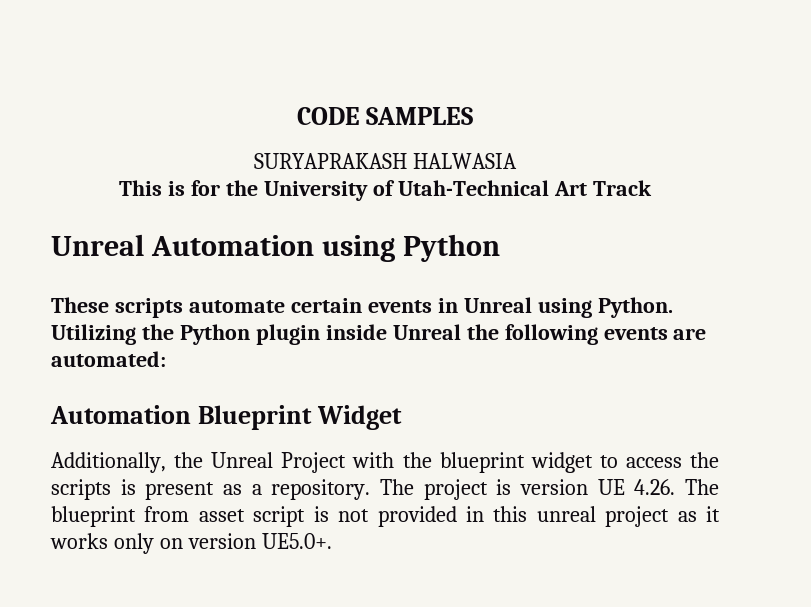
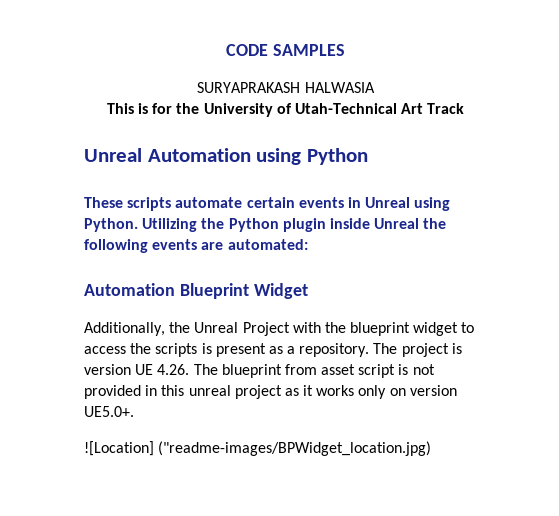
+ ![Location] ("readme-images/BPWidget_location.jpg)

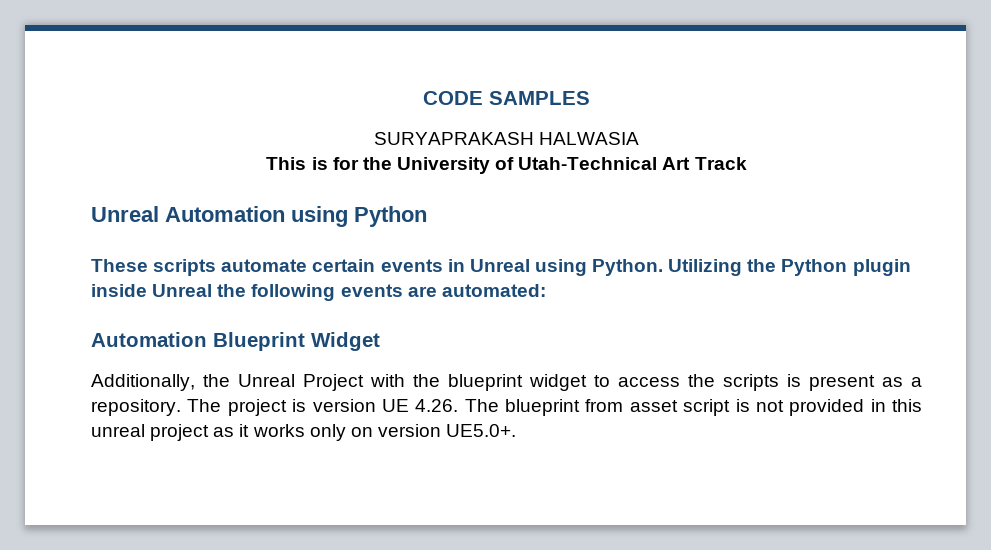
- ![Location] ("readme-images/BPWidget_location.jpg)

